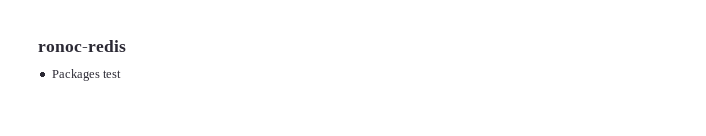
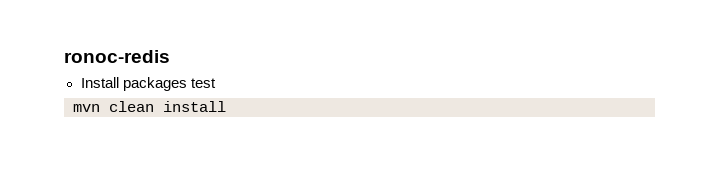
- Packages test
+ Install packages test
+ mvn clean install

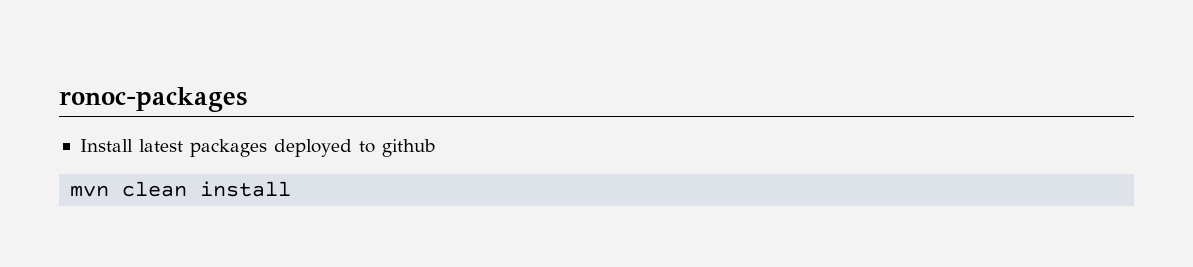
- ronoc-redis
+ ronoc-packages
- Install packages test
+ Install latest packages deployed to github

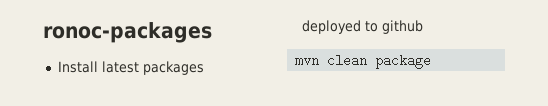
- mvn clean install
+ mvn clean package

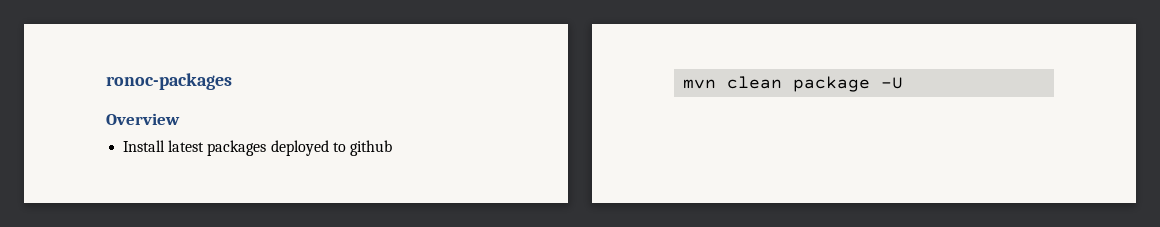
+ Overview
- mvn clean package
+ mvn clean package -U

